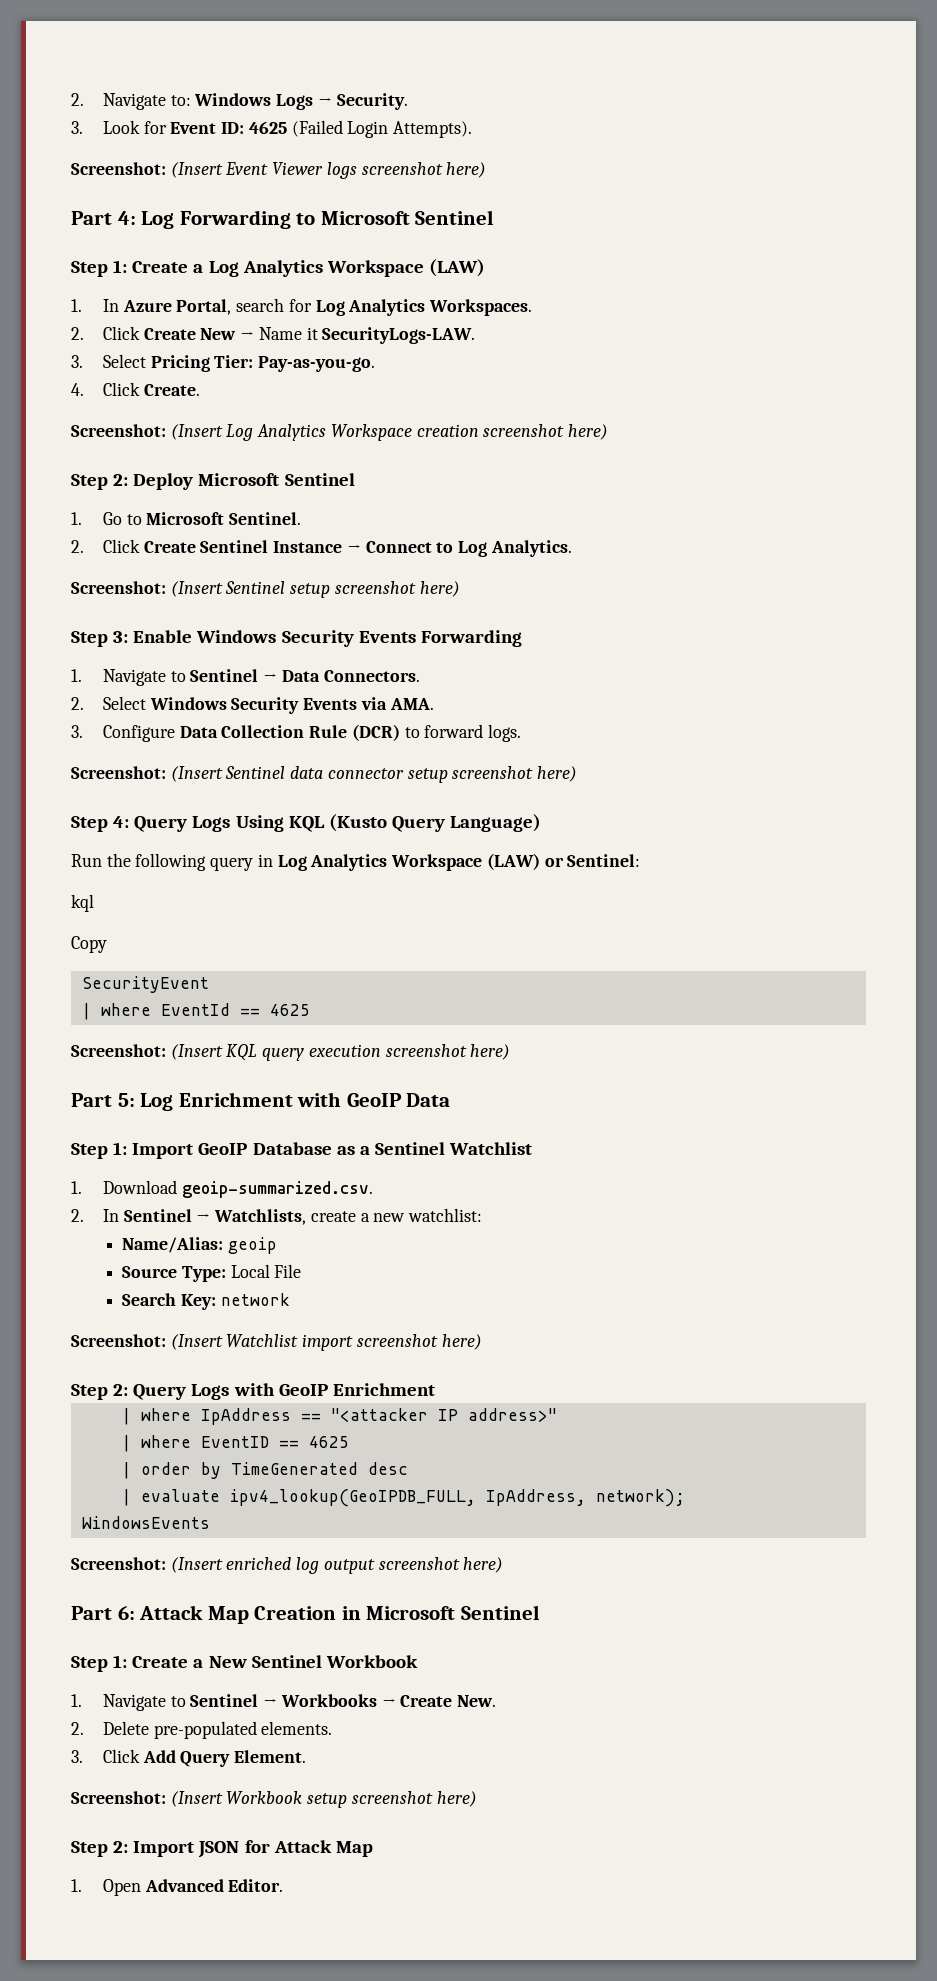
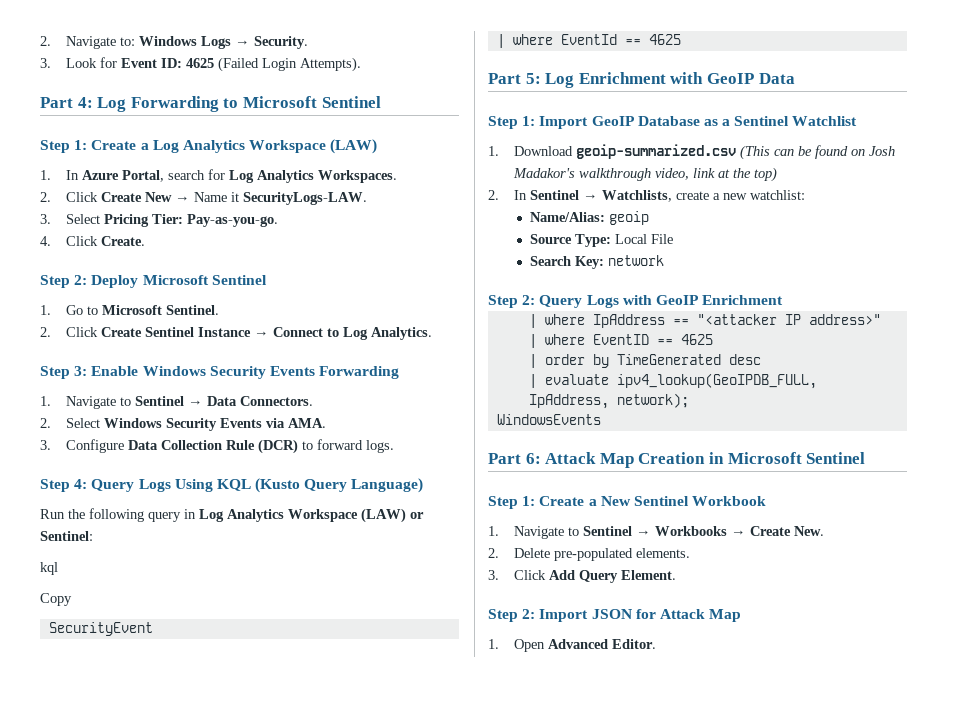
- Screenshot: (Insert Event Viewer logs screenshot here)
- Screenshot: (Insert Log Analytics Workspace creation screenshot here)
- Screenshot: (Insert Sentinel setup screenshot here)
- Screenshot: (Insert Sentinel data connector setup screenshot here)
- Screenshot: (Insert KQL query execution screenshot here)
- 1. Download geoip-summarized.csv.
+ 1. Download geoip-summarized.csv (This can be found on Josh Madakor's walkthrough video, link at the top)
- Screenshot: (Insert Watchlist import screenshot here)
- Screenshot: (Insert enriched log output screenshot here)
- Screenshot: (Insert Workbook setup screenshot here)

